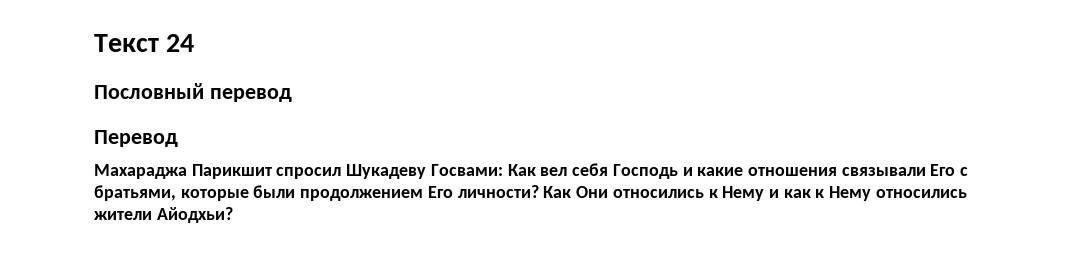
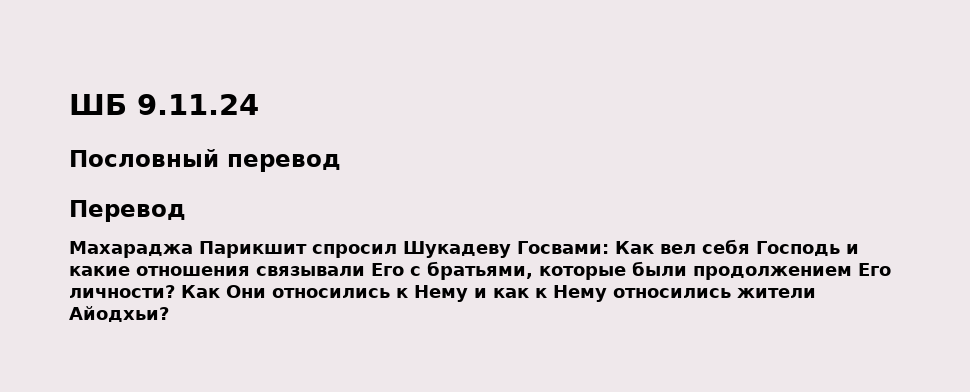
- Текст 24
+ ШБ 9.11.24

